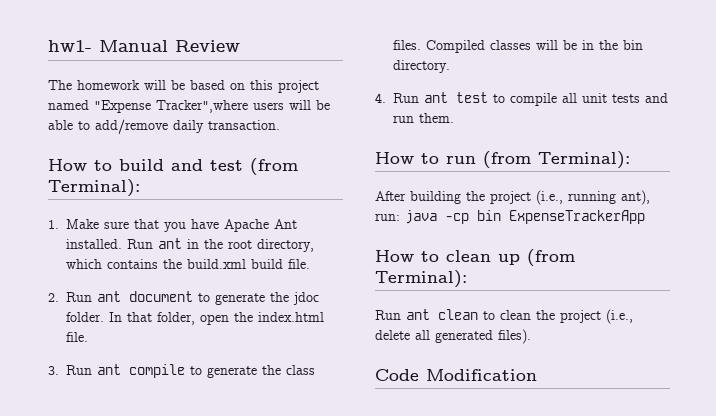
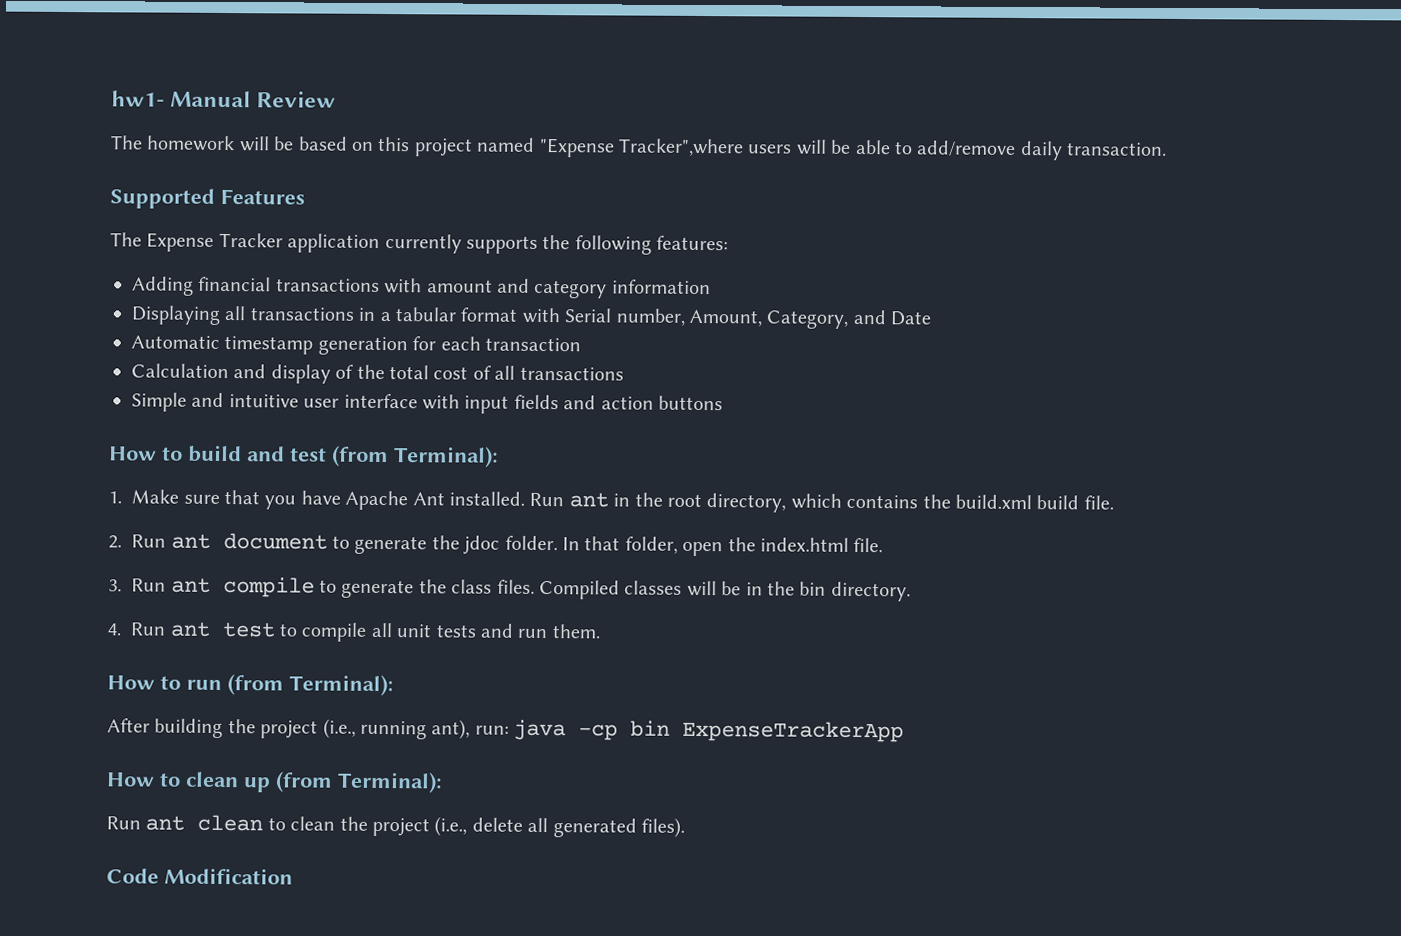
+ Supported Features
+ The Expense Tracker application currently supports the following features:
+ Adding financial transactions with amount and category information
+ Displaying all transactions in a tabular format with Serial number, Amount, Category, and Date
+ Automatic timestamp generation for each transaction
+ Calculation and display of the total cost of all transactions
+ Simple and intuitive user interface with input fields and action buttons

